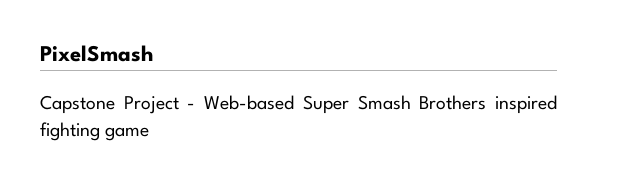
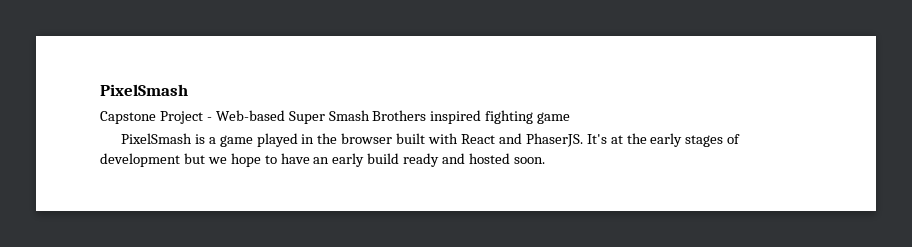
+ PixelSmash is a game played in the browser built with React and PhaserJS. It's at the early stages of development but we hope to have an early build ready and hosted soon.

